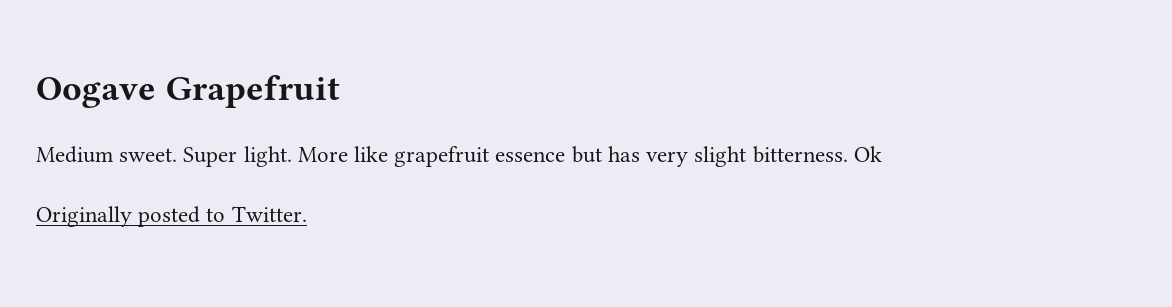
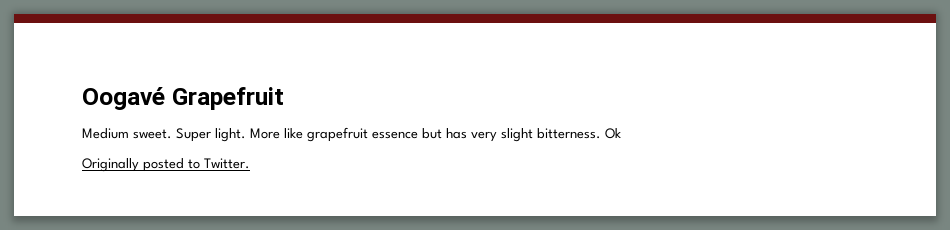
- Oogave Grapefruit
+ Oogavé Grapefruit

